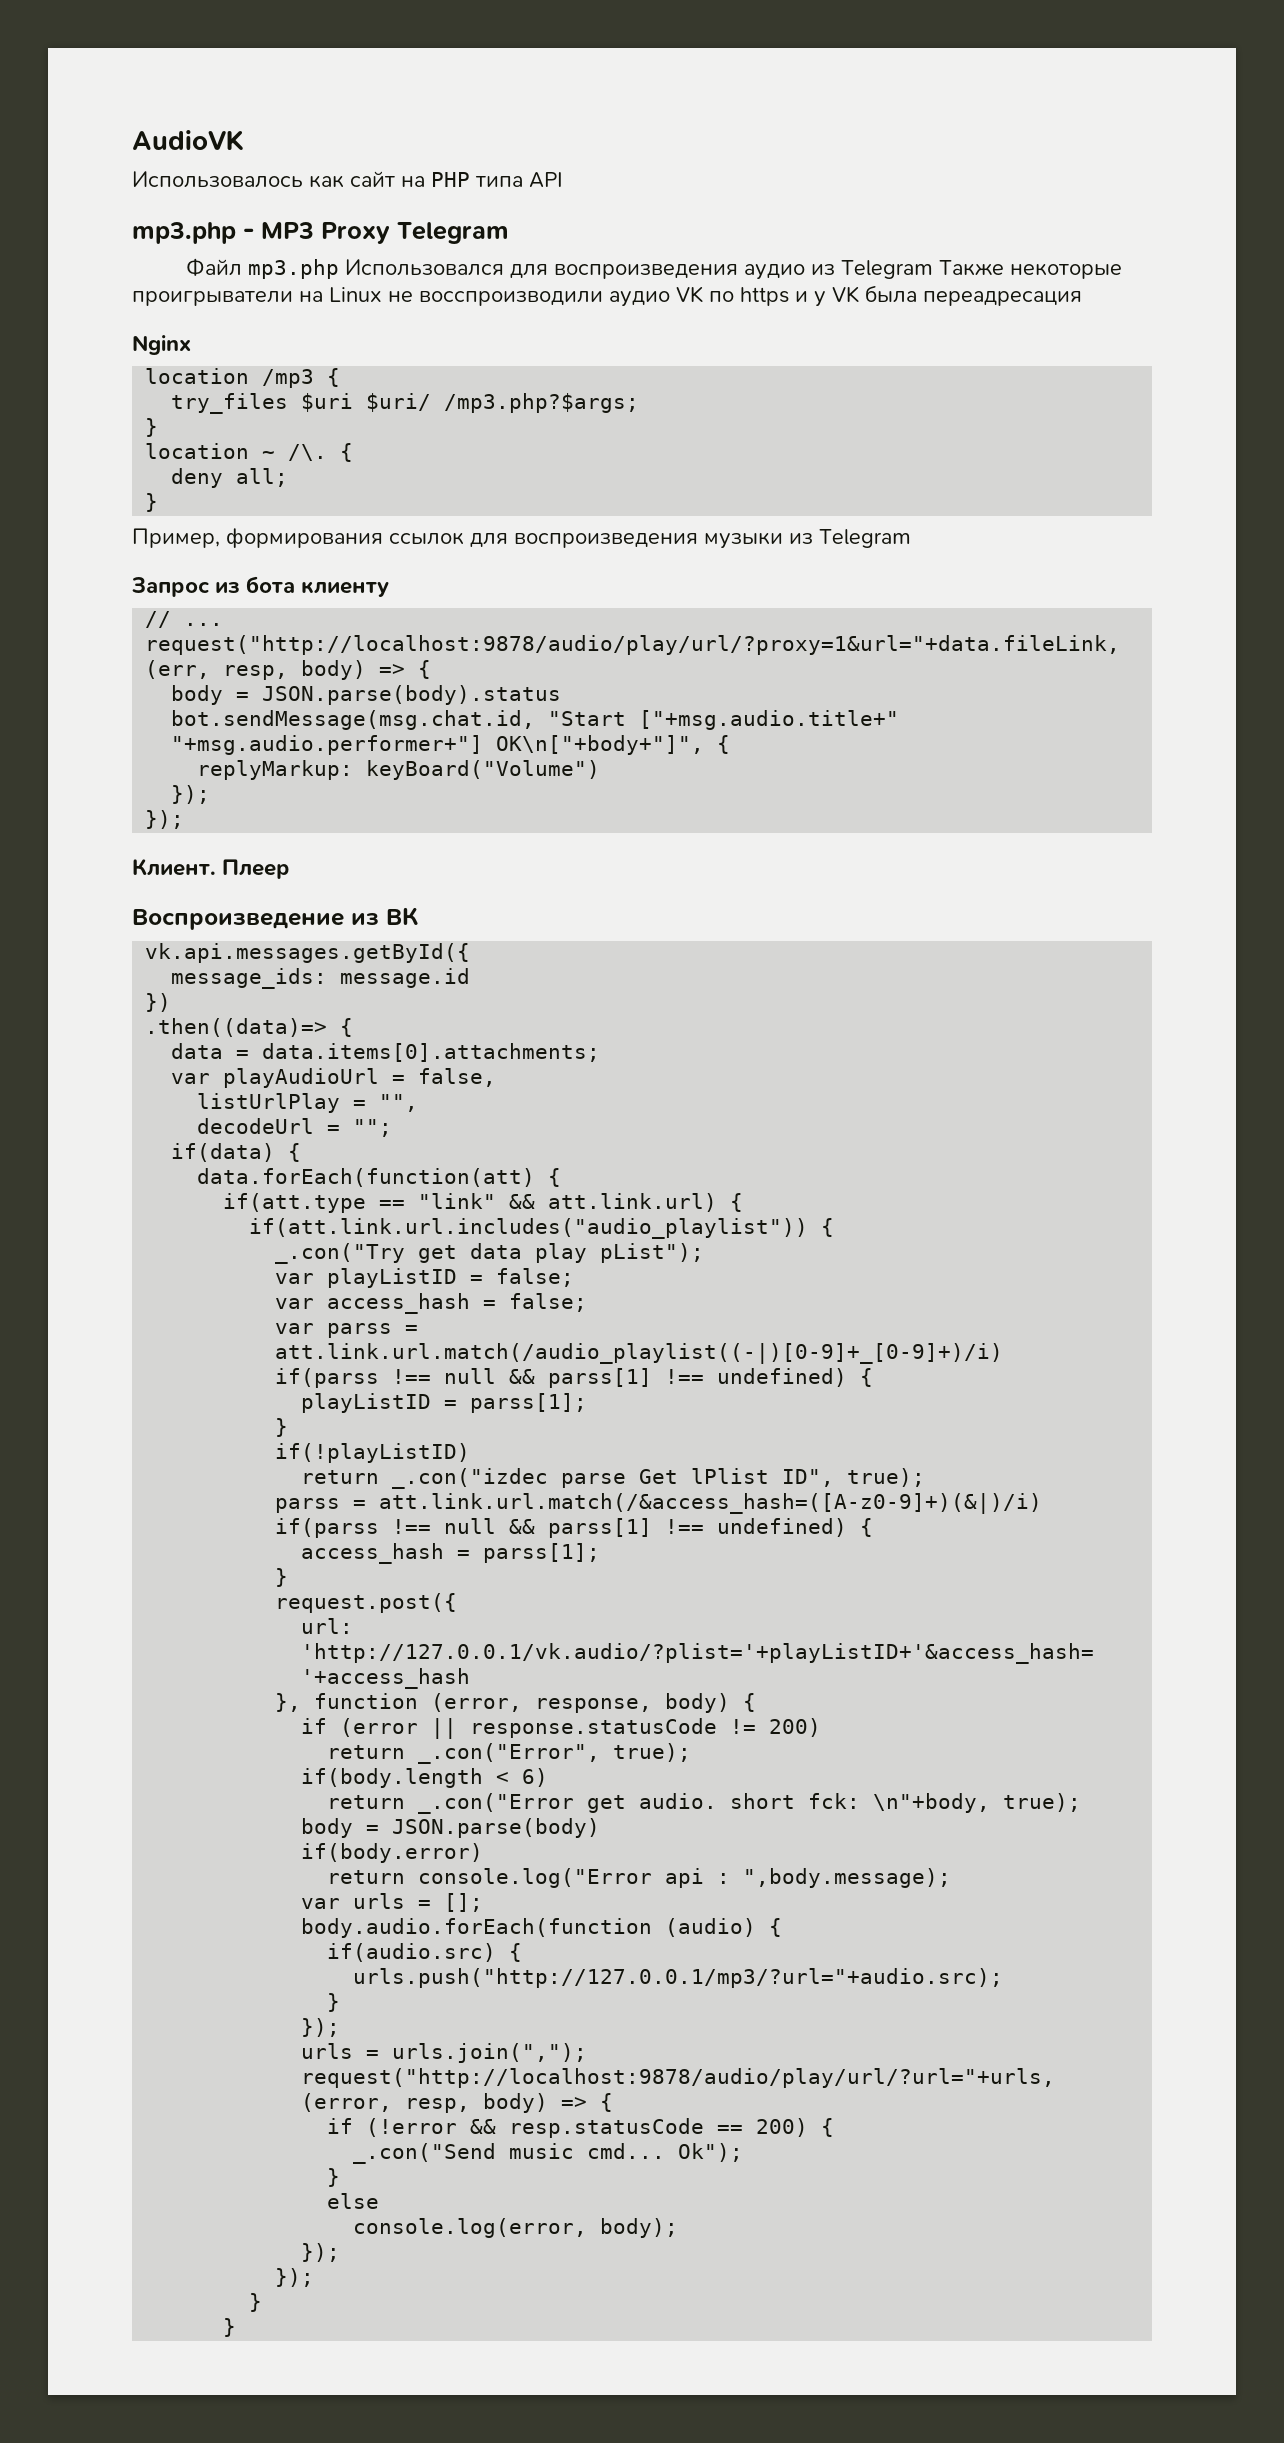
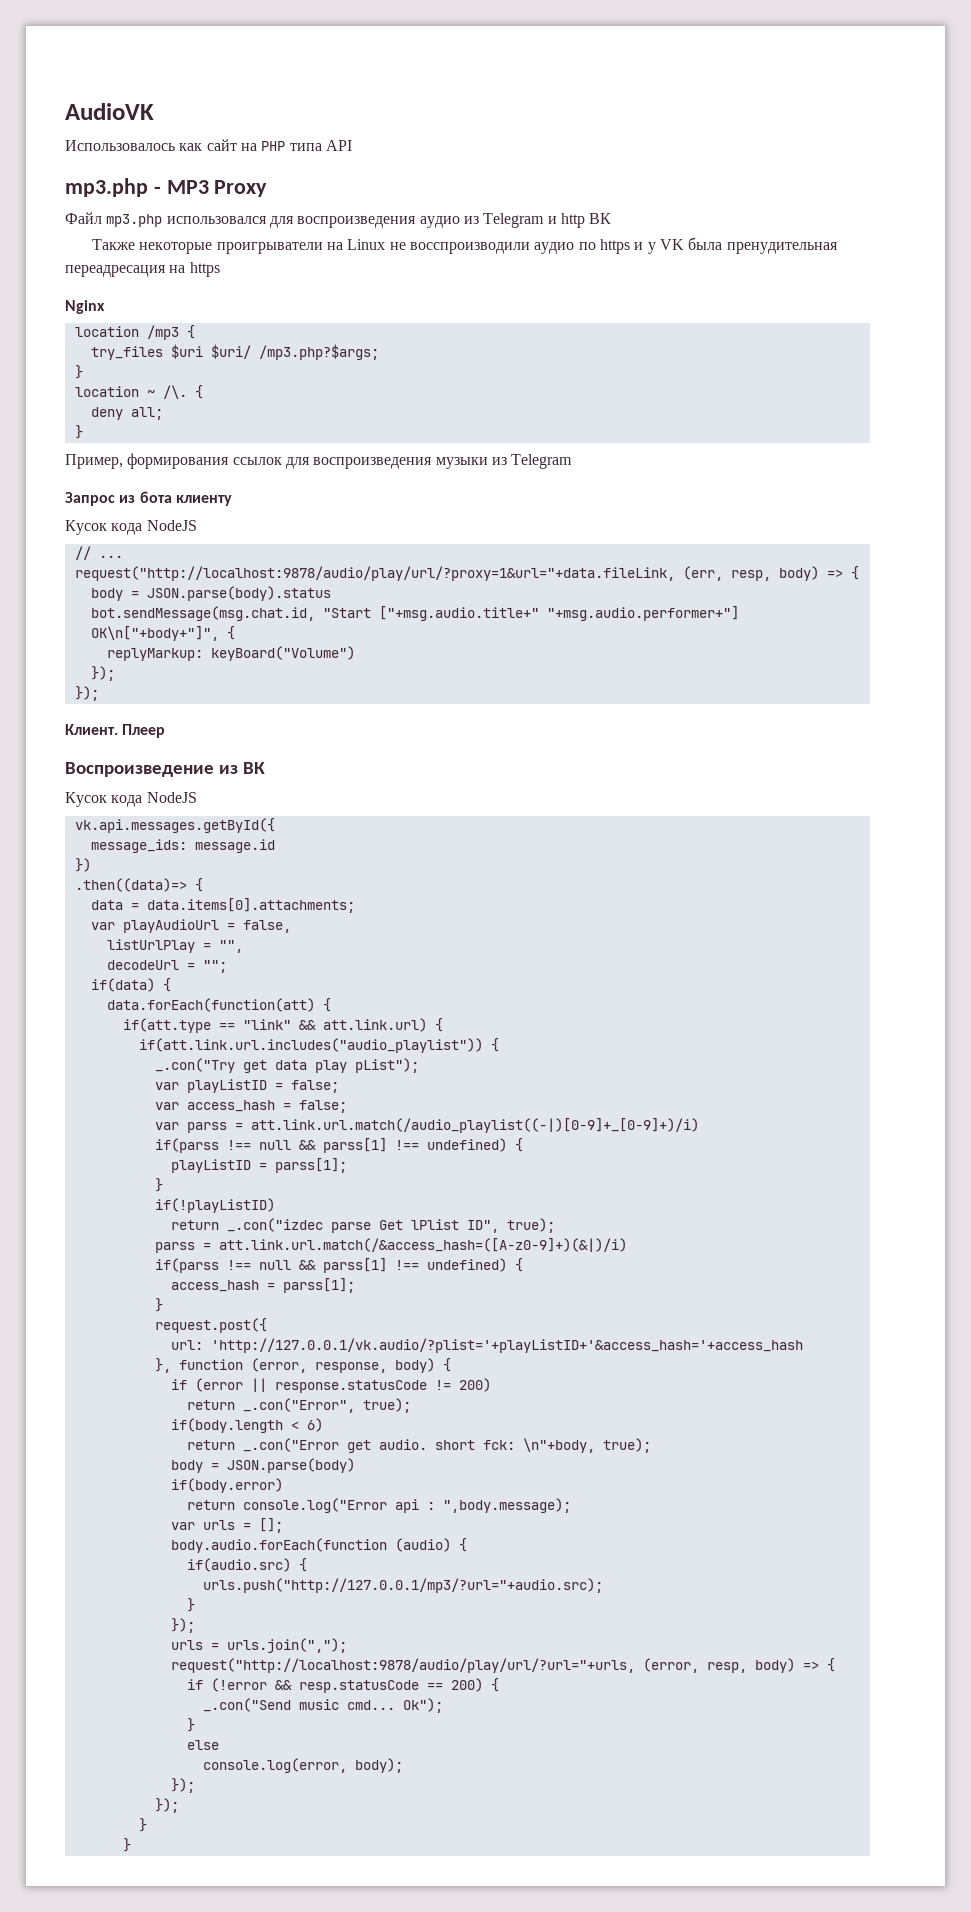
- mp3.php - MP3 Proxy Telegram
+ mp3.php - MP3 Proxy
- Файл mp3.php Использовался для воспроизведения аудио из Telegram Также некоторые проигрыватели на Linux не восспроизводили аудио VK по https и у VK была переадресация
+ Файл mp3.php использовался для воспроизведения аудио из Telegram и http ВК
+ Также некоторые проигрыватели на Linux не восспроизводили аудио по https и у VK была пренудительная переадресация на https
  Запрос из бота клиенту
+ Кусок кода NodeJS
  Воспроизведение из ВК
+ Кусок кода NodeJS

